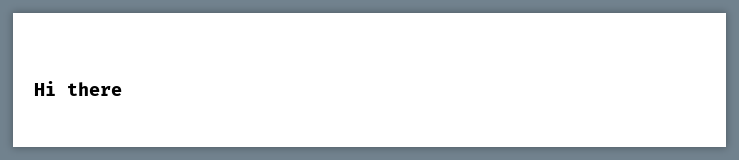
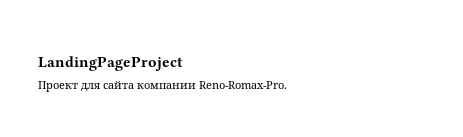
- Hi there
+ LandingPageProject
+ Проект для сайта компании Reno-Romax-Pro.

